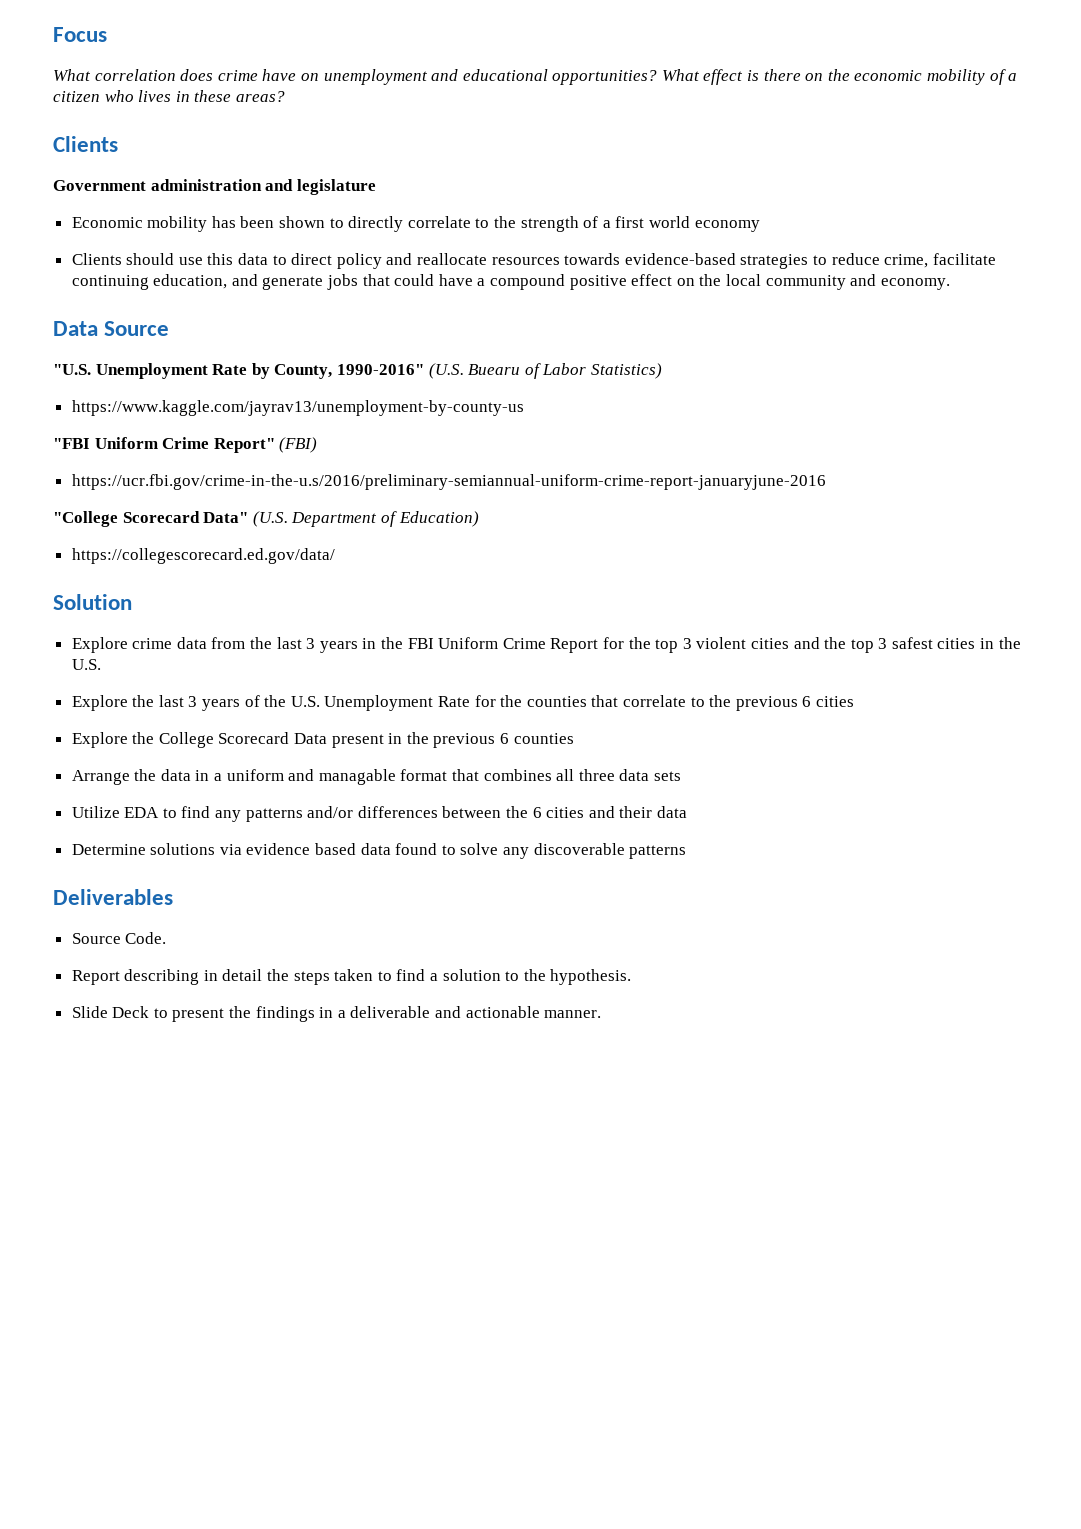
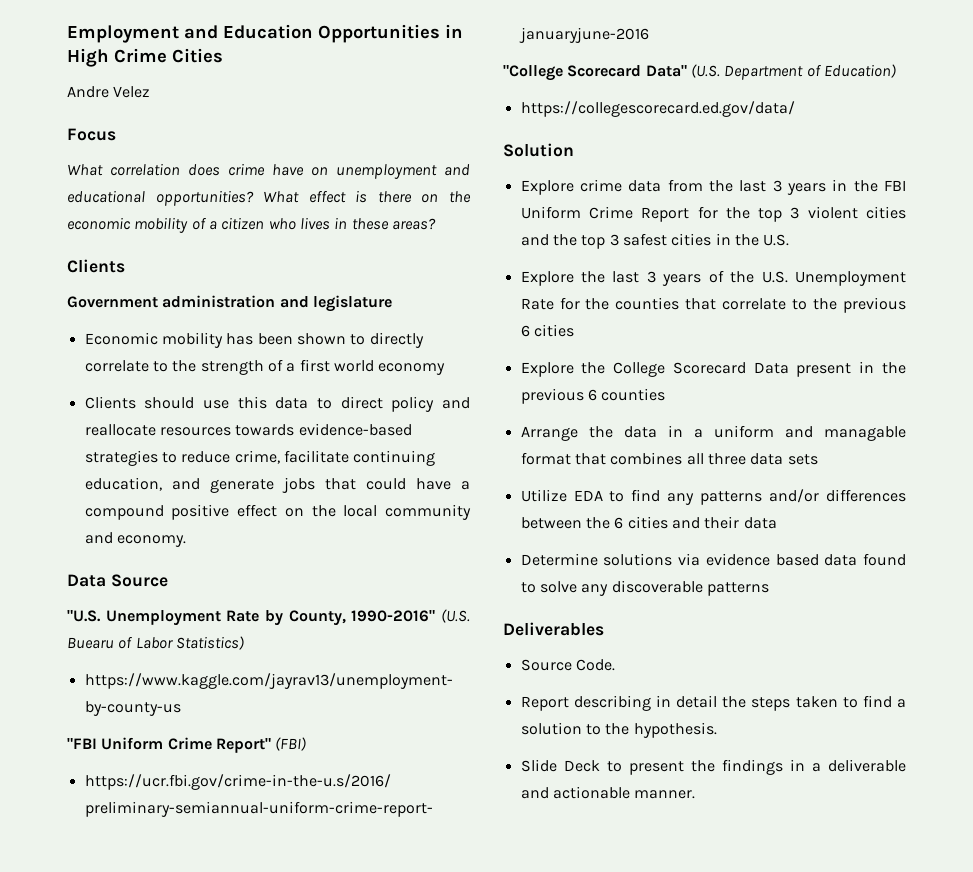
+ Employment and Education Opportunities in High Crime Cities
+ Andre Velez

